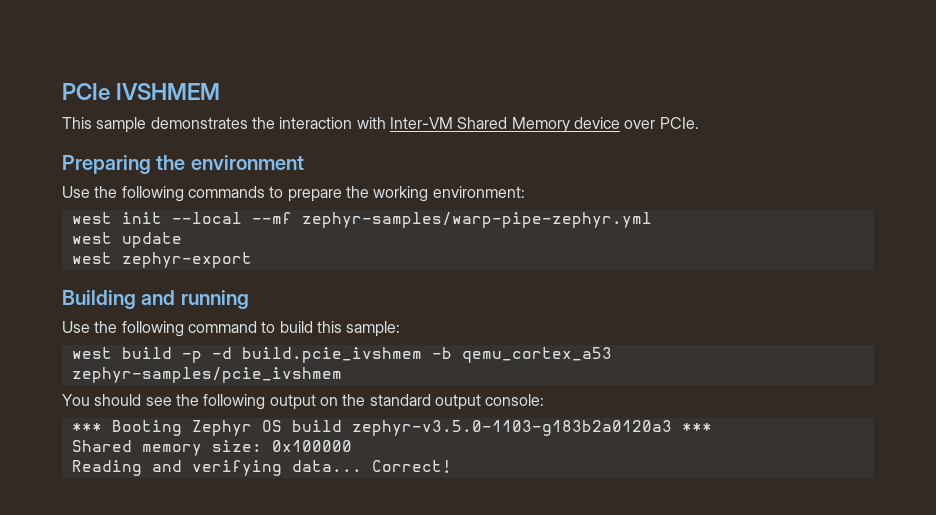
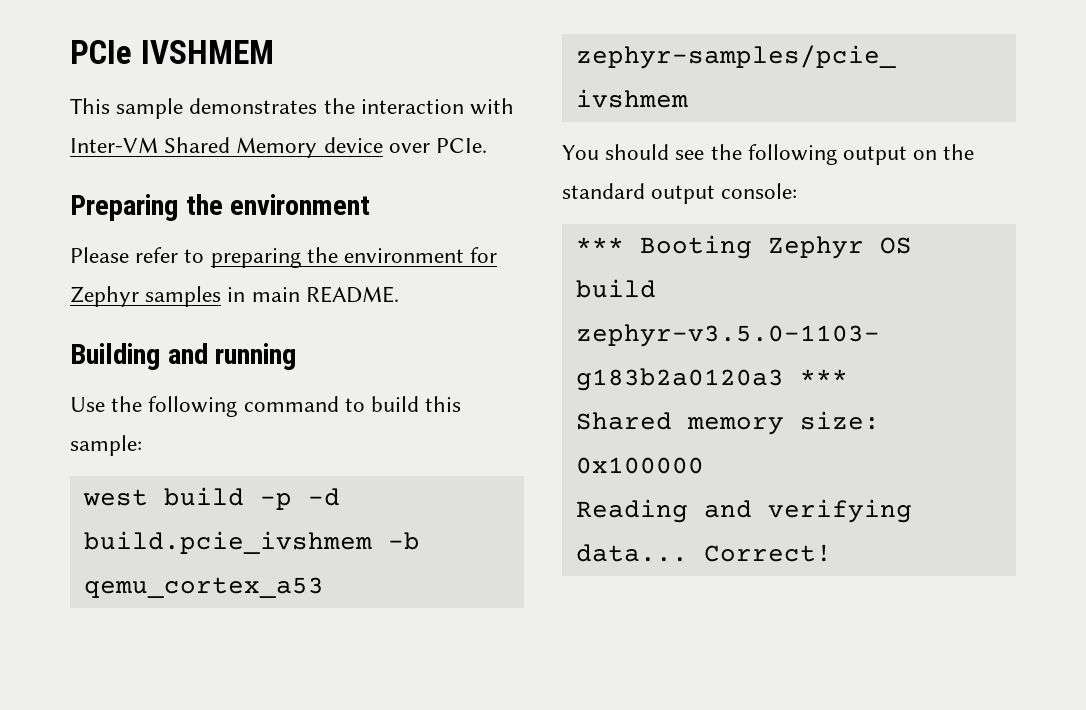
- Use the following commands to prepare the working environment:
- west init --local --mf zephyr-samples/warp-pipe-zephyr.yml
- west update
- west zephyr-export
+ Please refer to preparing the environment for Zephyr samples in main README.

